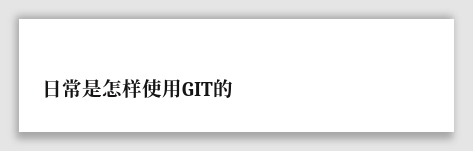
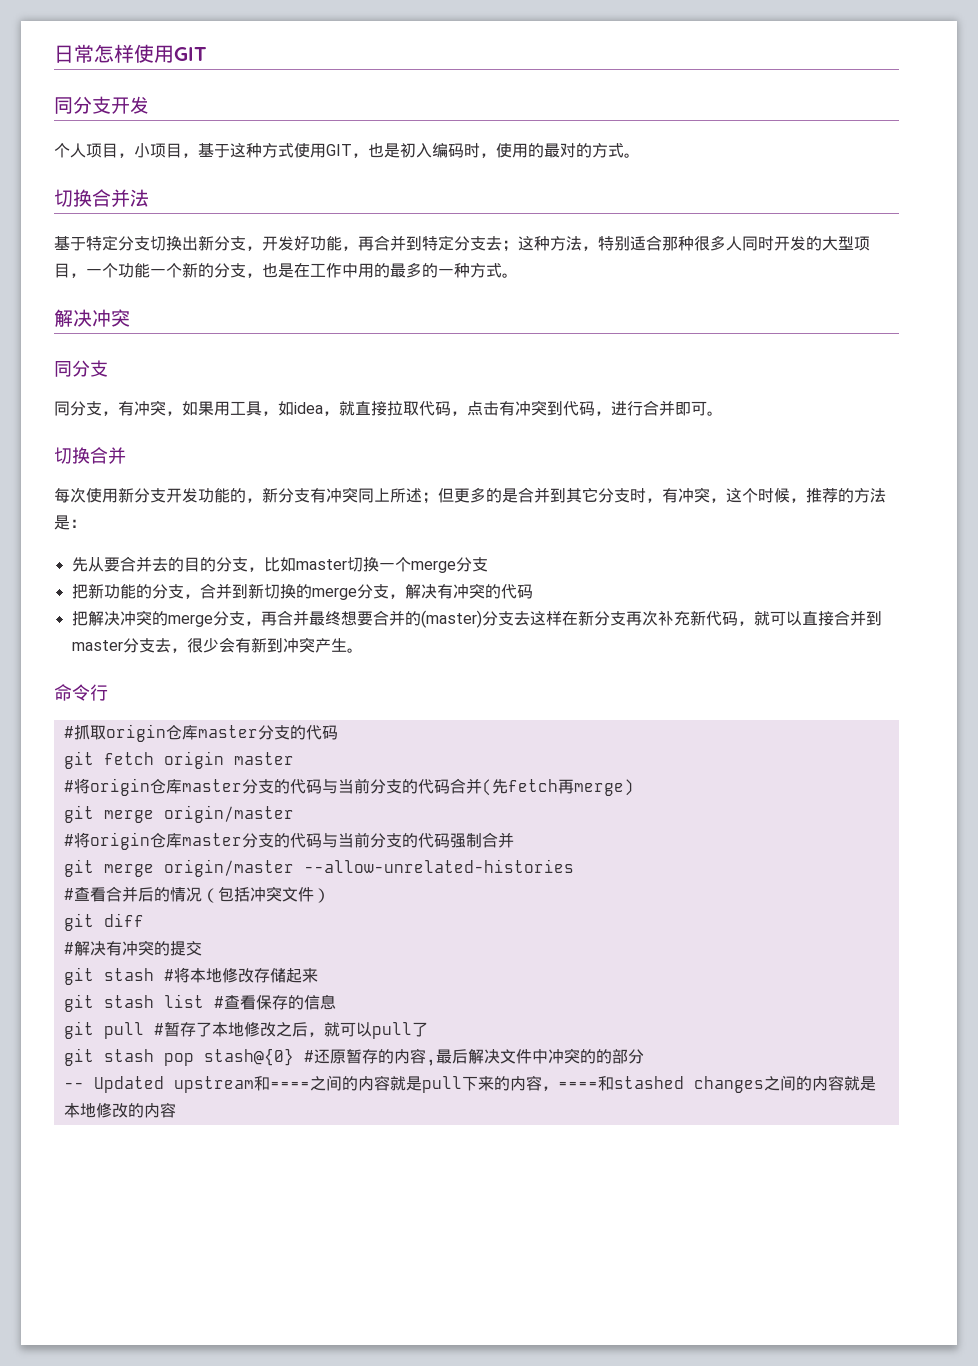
- 日常是怎样使用GIT的
+ 日常怎样使用GIT
+ 同分支开发
+ 个人项目，小项目，基于这种方式使用GIT，也是初入编码时，使用的最对的方式。
+ 切换合并法
+ 基于特定分支切换出新分支，开发好功能，再合并到特定分支去；这种方法，特别适合那种很多人同时开发的大型项目，一个功能一个新的分支，也是在工作中用的最多的一种方式。
+ 解决冲突
+ 同分支
+ 同分支，有冲突，如果用工具，如idea，就直接拉取代码，点击有冲突到代码，进行合并即可。
+ 切换合并
+ 每次使用新分支开发功能的，新分支有冲突同上所述；但更多的是合并到其它分支时，有冲突，这个时候，推荐的方法是：
+ 先从要合并去的目的分支，比如master切换一个merge分支
+ 把新功能的分支，合并到新切换的merge分支，解决有冲突的代码
+ 把解决冲突的merge分支，再合并最终想要合并的(master)分支去这样在新分支再次补充新代码，就可以直接合并到master分支去，很少会有新到冲突产生。
+ 命令行
+ #抓取origin仓库master分支的代码
+ git fetch origin master
+ #将origin仓库master分支的代码与当前分支的代码合并(先fetch再merge)
+ git merge origin/master
+ #将origin仓库master分支的代码与当前分支的代码强制合并
+ git merge origin/master --allow-unrelated-histories
+ #查看合并后的情况（包括冲突文件）
+ git diff
+ #解决有冲突的提交
+ git stash #将本地修改存储起来
+ git stash list #查看保存的信息
+ git pull #暂存了本地修改之后，就可以pull了
+ git stash pop stash@{0} #还原暂存的内容,最后解决文件中冲突的的部分
+ -- Updated upstream和====之间的内容就是pull下来的内容，====和stashed changes之间的内容就是本地修改的内容

